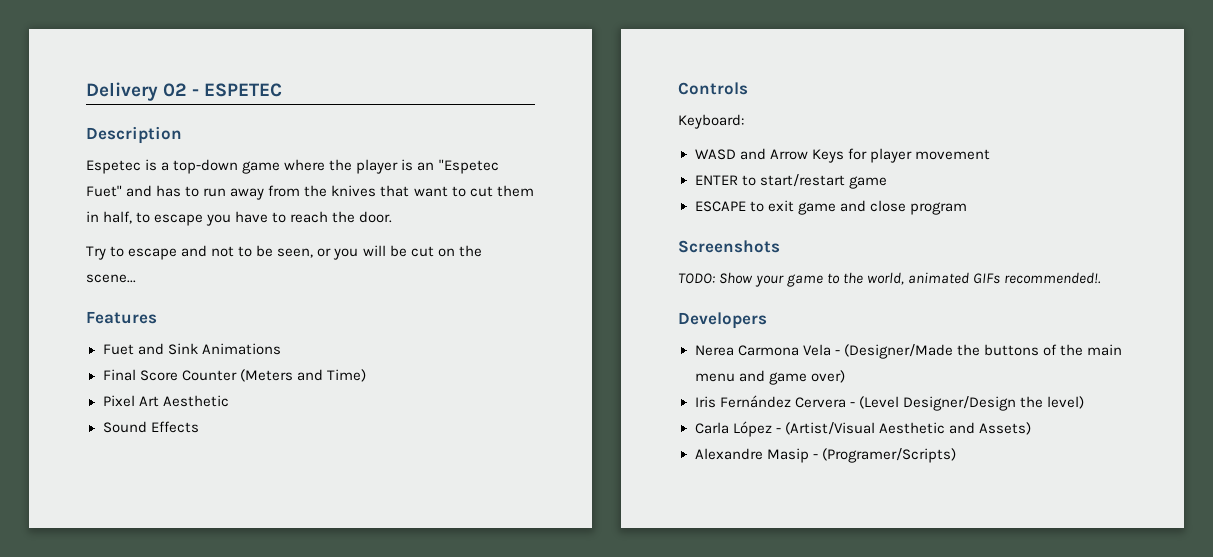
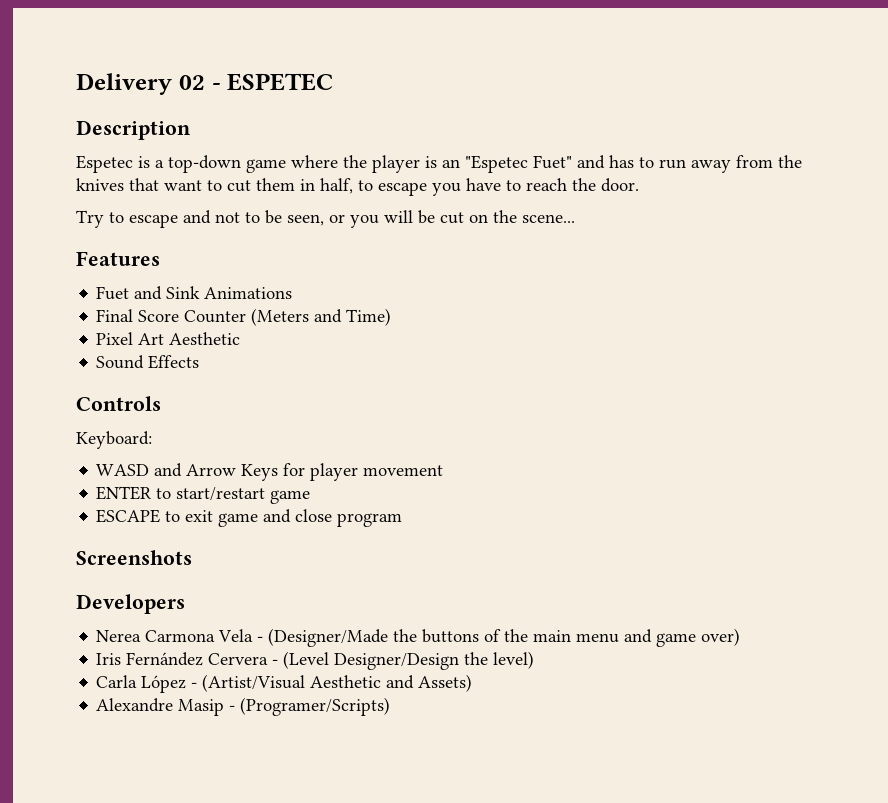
- TODO: Show your game to the world, animated GIFs recommended!.

